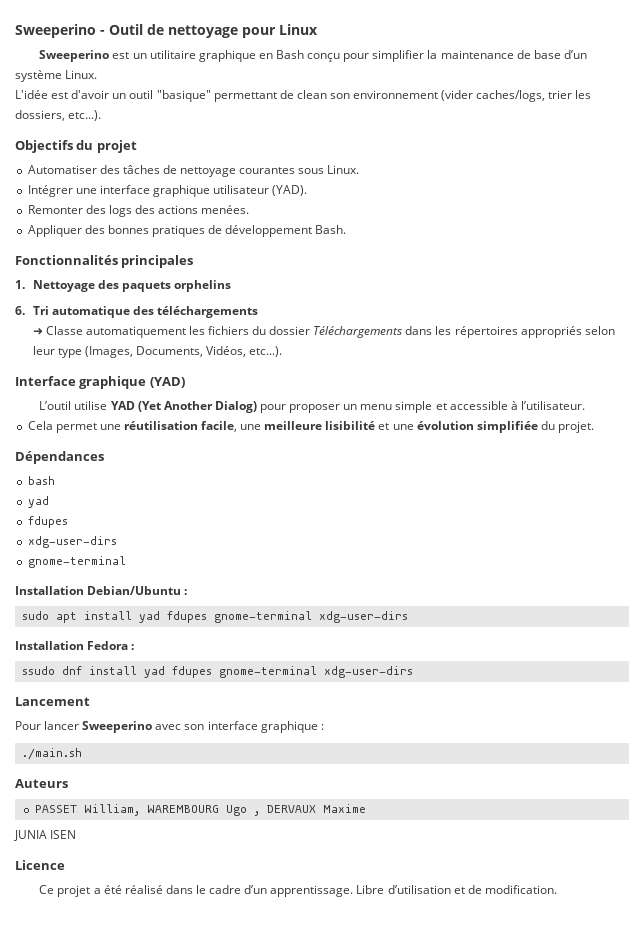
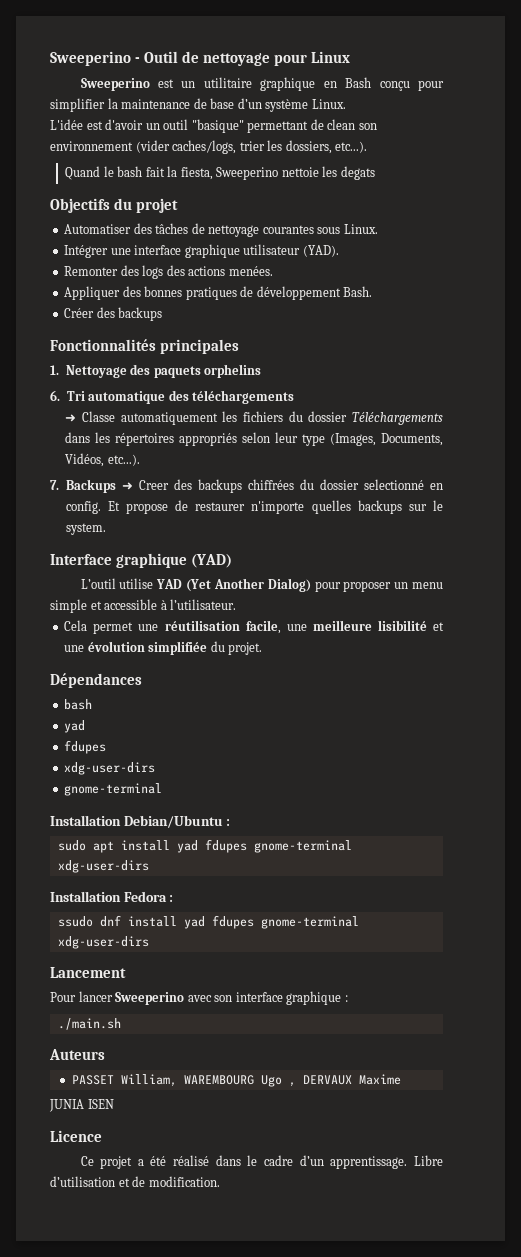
+ Quand le bash fait la fiesta, Sweeperino nettoie les degats
+ Créer des backups
+ 7. Backups ➜ Creer des backups chiffrées du dossier selectionné en config. Et propose de restaurer n'importe quelles backups sur le system.

